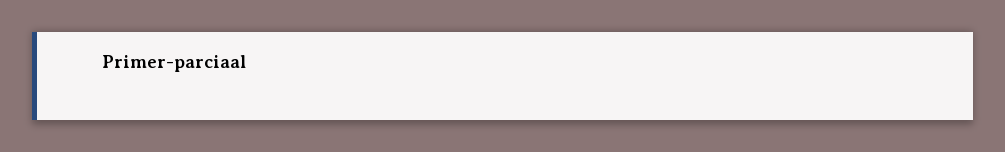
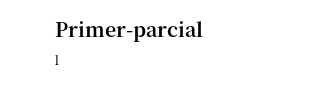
- Primer-parciaal
+ Primer-parcial
+ l

